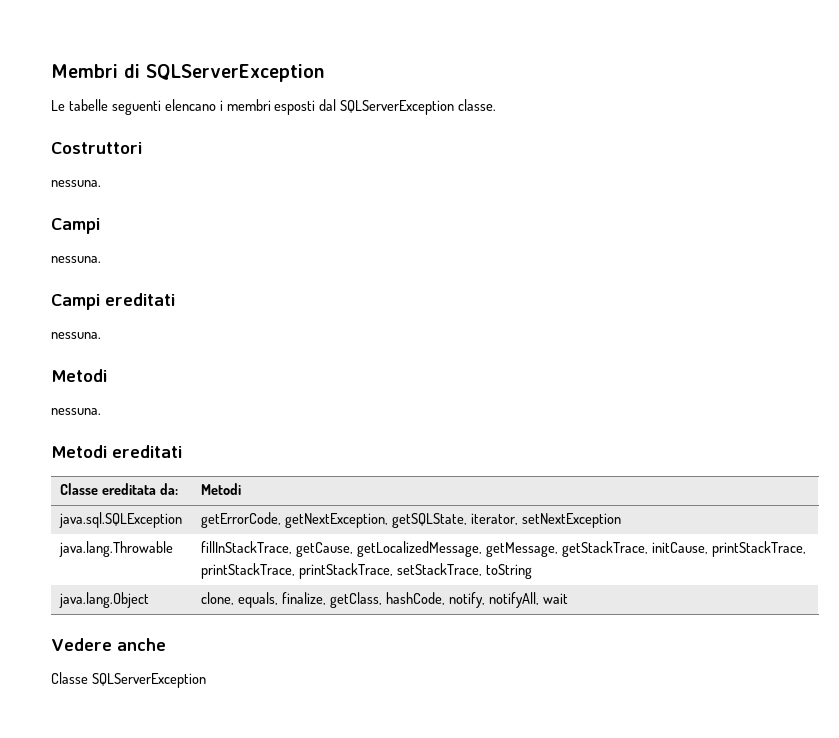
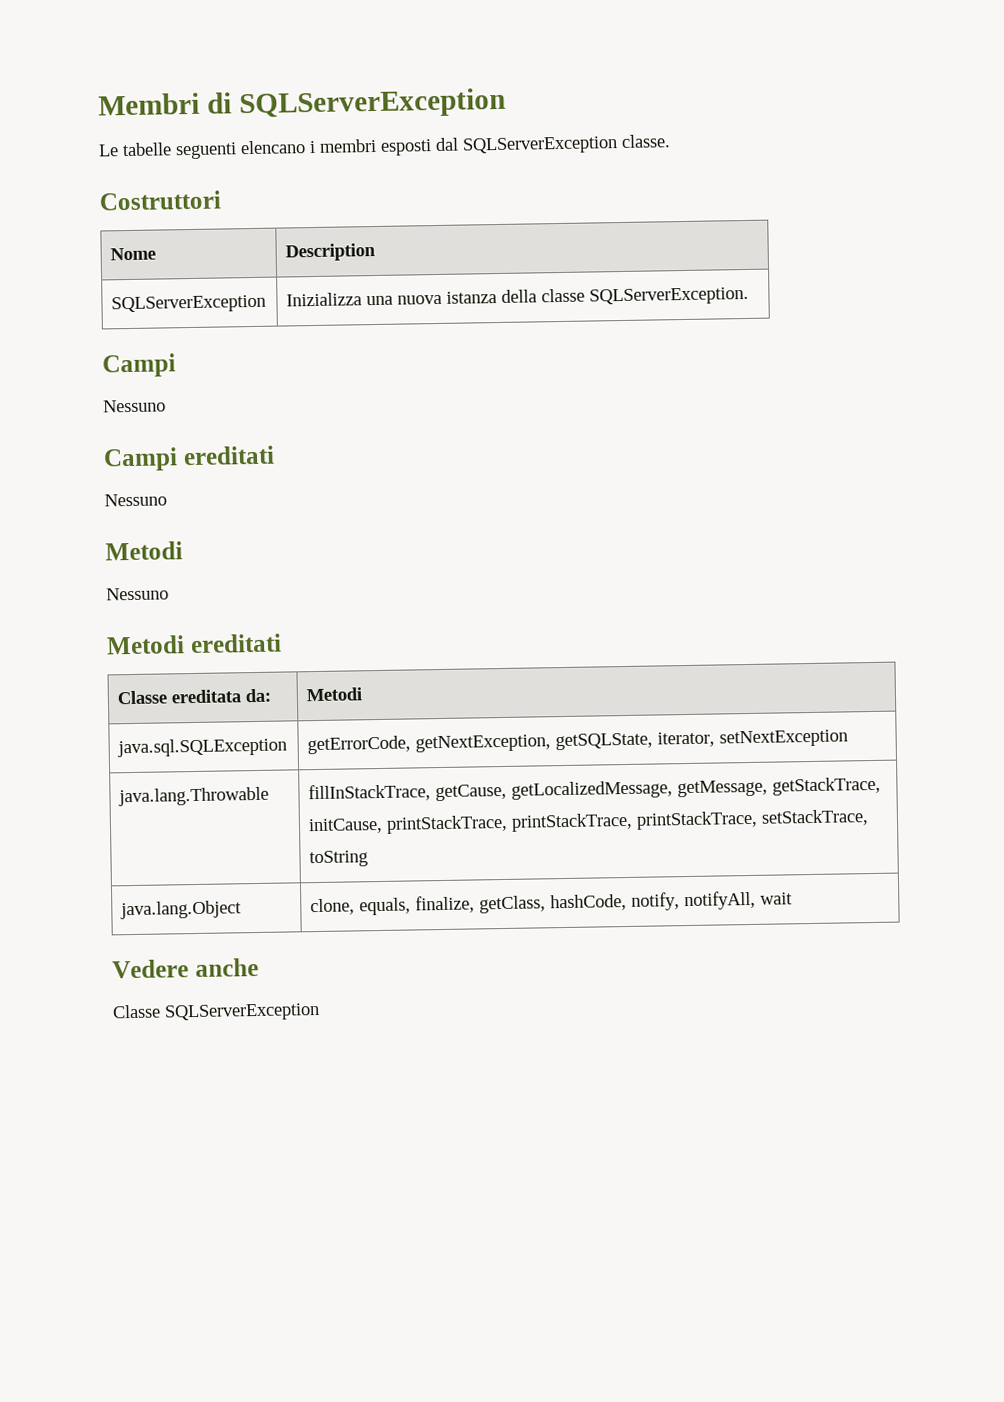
  Costruttori
- nessuna.
+ Nome | Description
+ SQLServerException | Inizializza una nuova istanza della classe SQLServerException.
  Campi
- nessuna.
+ Nessuno
  Campi ereditati
- nessuna.
+ Nessuno
  Metodi
- nessuna.
+ Nessuno

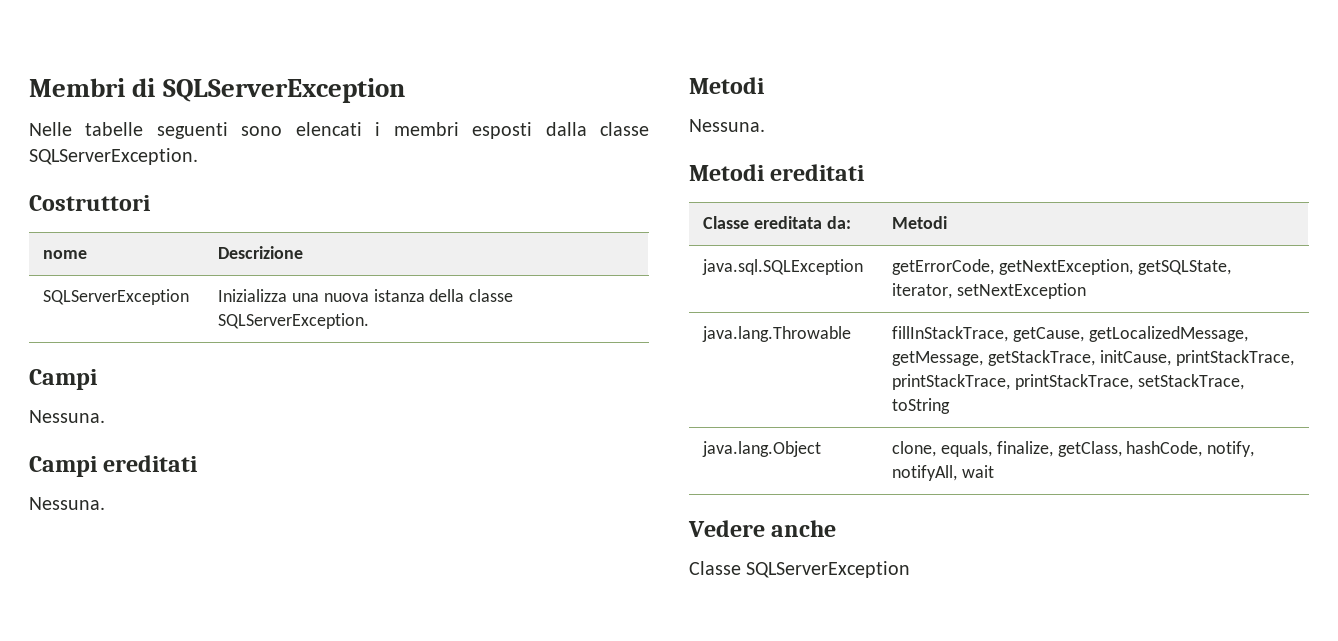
- Le tabelle seguenti elencano i membri esposti dal SQLServerException classe.
+ Nelle tabelle seguenti sono elencati i membri esposti dalla classe SQLServerException.
- Nome | Description
+ nome | Descrizione
  SQLServerException | Inizializza una nuova istanza della classe SQLServerException.
  Campi
- Nessuno
+ Nessuna.
  Campi ereditati
- Nessuno
+ Nessuna.
  Metodi
- Nessuno
+ Nessuna.

